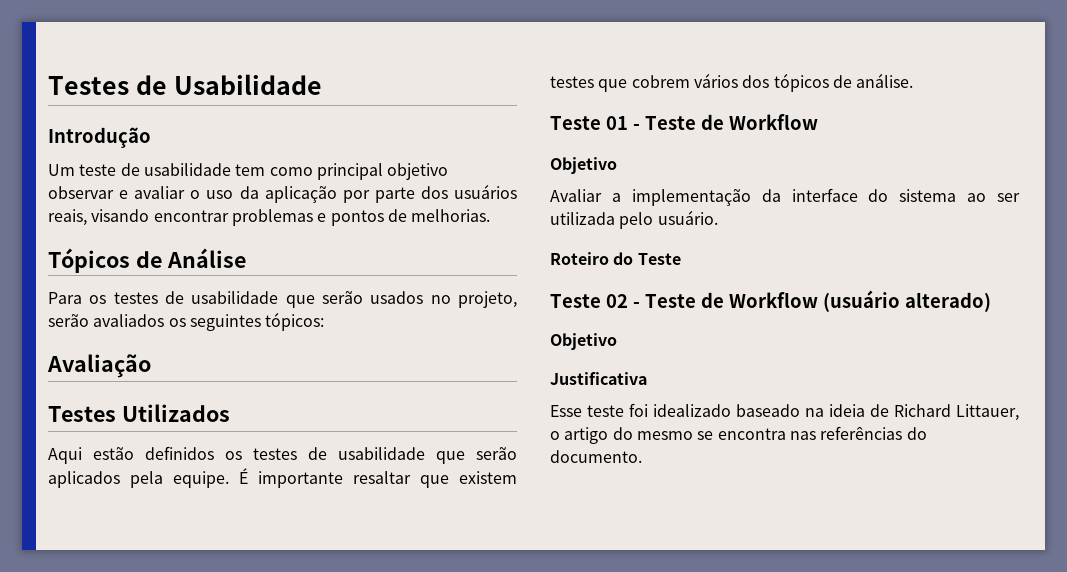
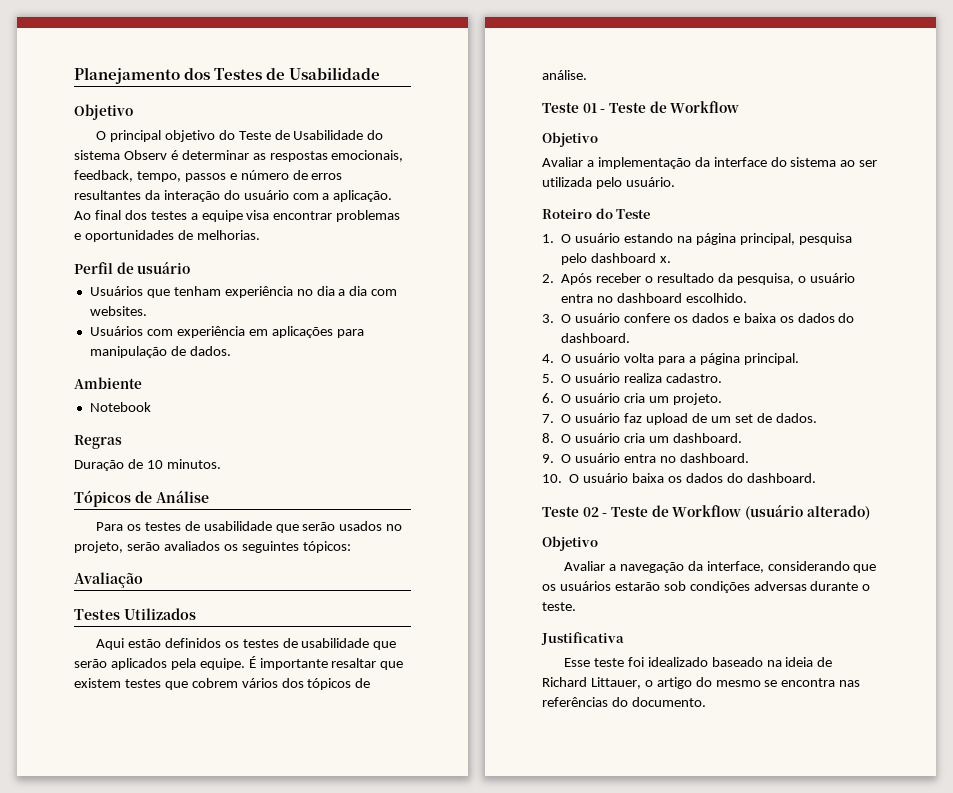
- Testes de Usabilidade
- Introdução
- Um teste de usabilidade tem como principal objetivo observar e avaliar o uso da aplicação por parte dos usuários reais, visando encontrar problemas e pontos de melhorias.
+ Planejamento dos Testes de Usabilidade
+ Objetivo
+ O principal objetivo do Teste de Usabilidade do sistema Observ é determinar as respostas emocionais, feedback, tempo, passos e número de erros resultantes da interação do usuário com a aplicação. Ao final dos testes a equipe visa encontrar problemas e oportunidades de melhorias.
+ Perfil de usuário
+ Usuários que tenham experiência no dia a dia com websites.
+ Usuários com experiência em aplicações para manipulação de dados.
+ Ambiente
+ Notebook
+ Regras
+ Duração de 10 minutos.
+ 1. O usuário estando na página principal, pesquisa pelo dashboard x.
+ 2. Após receber o resultado da pesquisa, o usuário entra no dashboard escolhido.
+ 3. O usuário confere os dados e baixa os dados do dashboard.
+ 4. O usuário volta para a página principal.
+ 5. O usuário realiza cadastro.
+ 6. O usuário cria um projeto.
+ 7. O usuário faz upload de um set de dados.
+ 8. O usuário cria um dashboard.
+ 9. O usuário entra no dashboard.
+ 10. O usuário baixa os dados do dashboard.
+ Avaliar a navegação da interface, considerando que os usuários estarão sob condições adversas durante o teste.

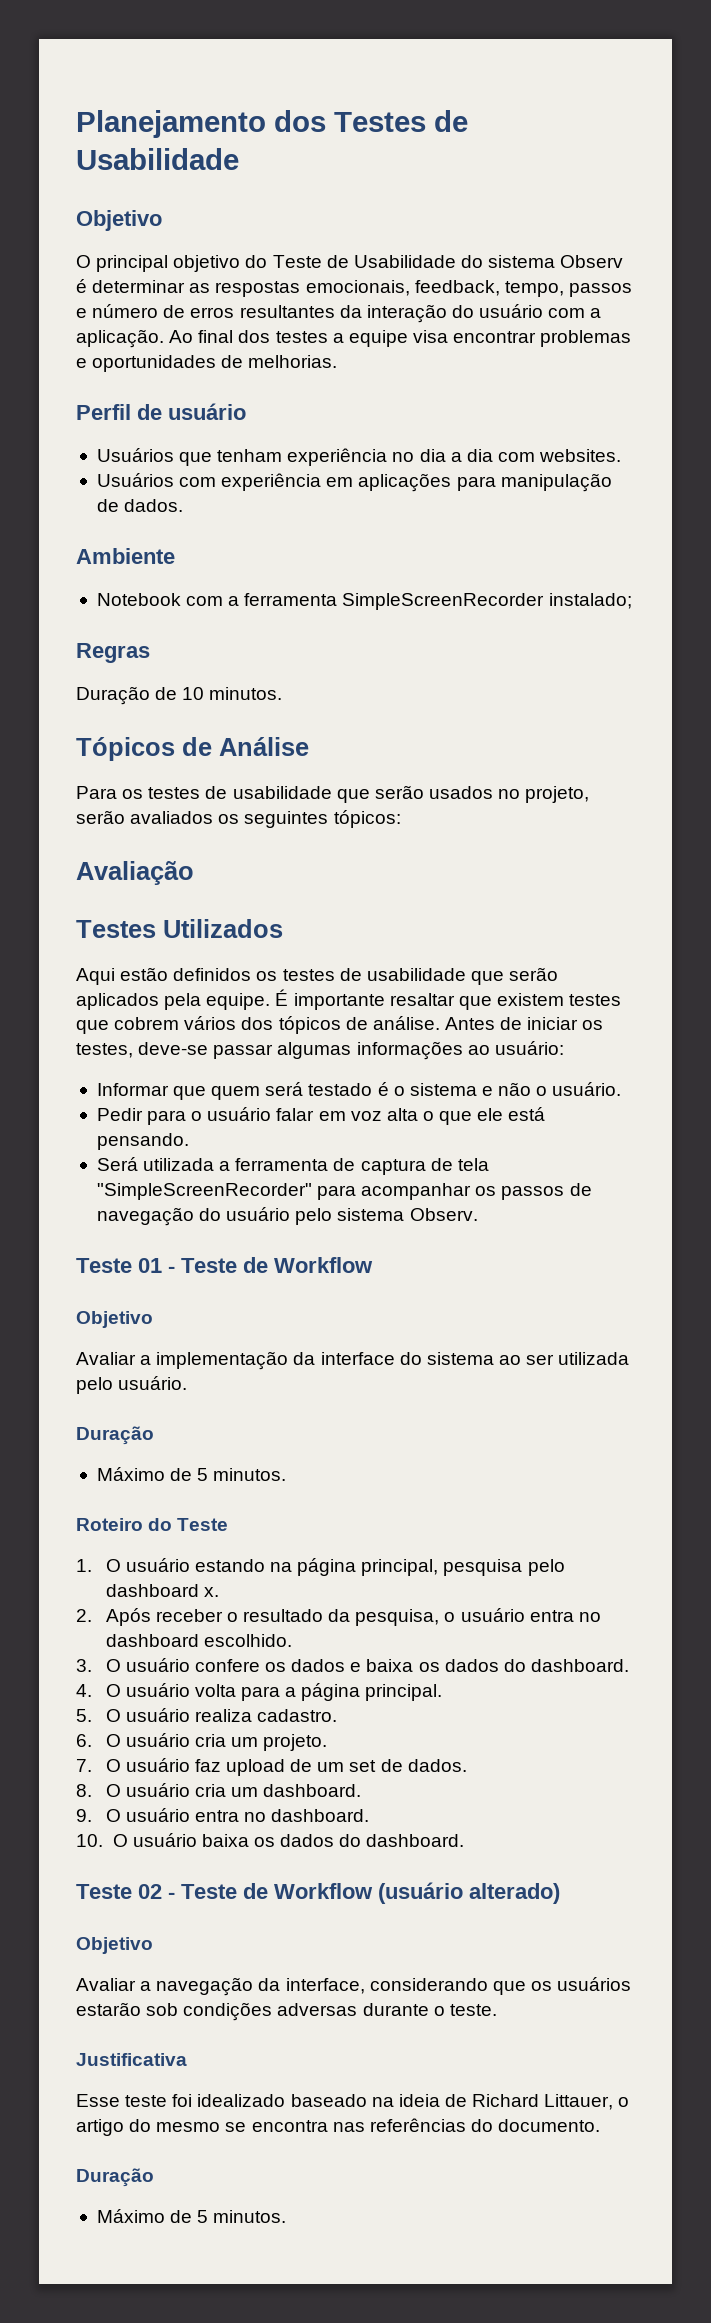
- Notebook
+ Notebook com a ferramenta SimpleScreenRecorder instalado;
+ Antes de iniciar os testes, deve-se passar algumas informações ao usuário:
+ Informar que quem será testado é o sistema e não o usuário.
+ Pedir para o usuário falar em voz alta o que ele está pensando.
+ Será utilizada a ferramenta de captura de tela "SimpleScreenRecorder" para acompanhar os passos de navegação do usuário pelo sistema Observ.
  Avaliar a implementação da interface do sistema ao ser utilizada pelo usuário.
+ Duração
+ Máximo de 5 minutos.
  Esse teste foi idealizado baseado na ideia de Richard Littauer, o artigo do mesmo se encontra nas referências do documento.
+ Duração
+ Máximo de 5 minutos.

